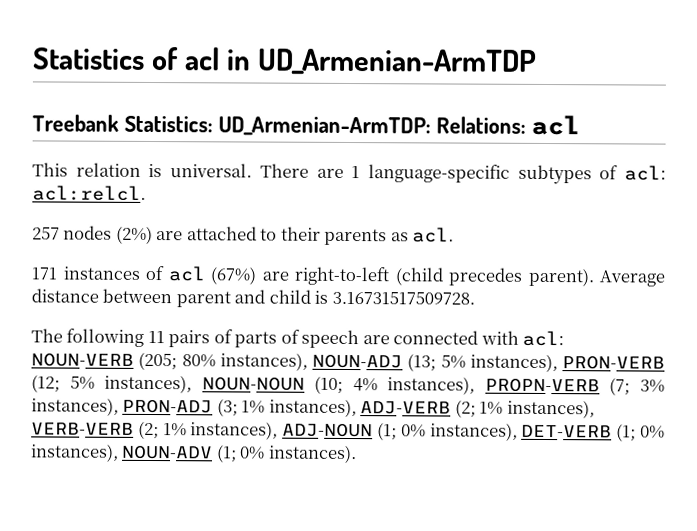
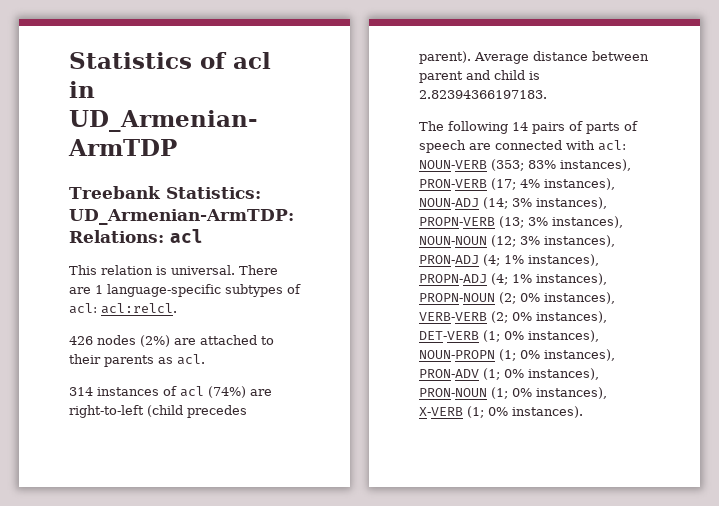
- 257 nodes (2%) are attached to their parents as acl.
+ 426 nodes (2%) are attached to their parents as acl.
- 171 instances of acl (67%) are right-to-left (child precedes parent).
+ 314 instances of acl (74%) are right-to-left (child precedes parent).
- Average distance between parent and child is 3.16731517509728.
+ Average distance between parent and child is 2.82394366197183.
- The following 11 pairs of parts of speech are connected with acl: NOUN-VERB (205; 80% instances), NOUN-ADJ (13; 5% instances), PRON-VERB (12; 5% instances), NOUN-NOUN (10; 4% instances), PROPN-VERB (7; 3% instances), PRON-ADJ (3; 1% instances), ADJ-VERB (2; 1% instances), VERB-VERB (2; 1% instances), ADJ-NOUN (1; 0% instances), DET-VERB (1; 0% instances), NOUN-ADV (1; 0% instances).
+ The following 14 pairs of parts of speech are connected with acl: NOUN-VERB (353; 83% instances), PRON-VERB (17; 4% instances), NOUN-ADJ (14; 3% instances), PROPN-VERB (13; 3% instances), NOUN-NOUN (12; 3% instances), PRON-ADJ (4; 1% instances), PROPN-ADJ (4; 1% instances), PROPN-NOUN (2; 0% instances), VERB-VERB (2; 0% instances), DET-VERB (1; 0% instances), NOUN-PROPN (1; 0% instances), PRON-ADV (1; 0% instances), PRON-NOUN (1; 0% instances), X-VERB (1; 0% instances).

